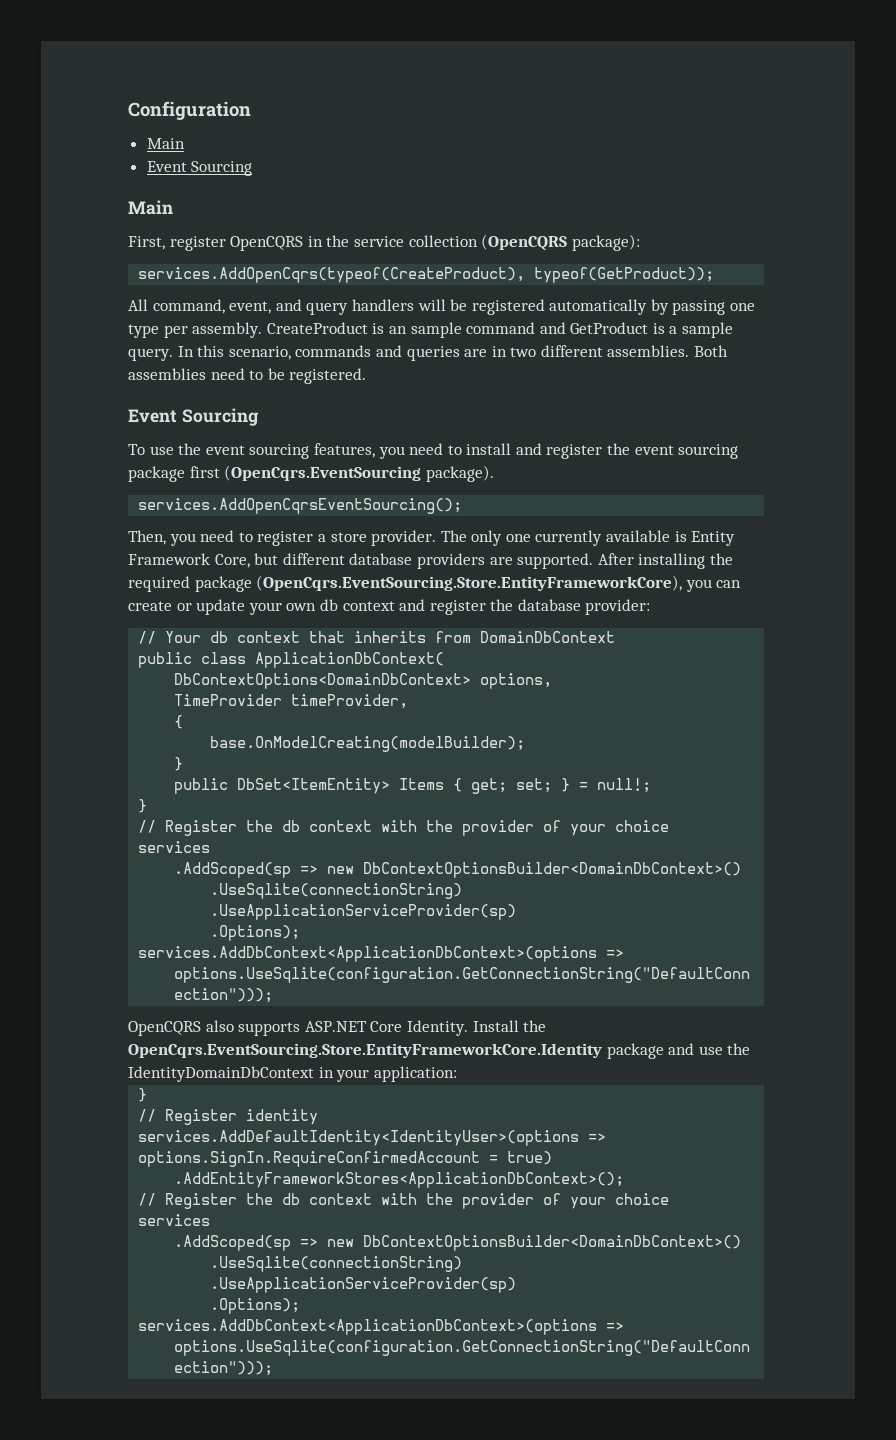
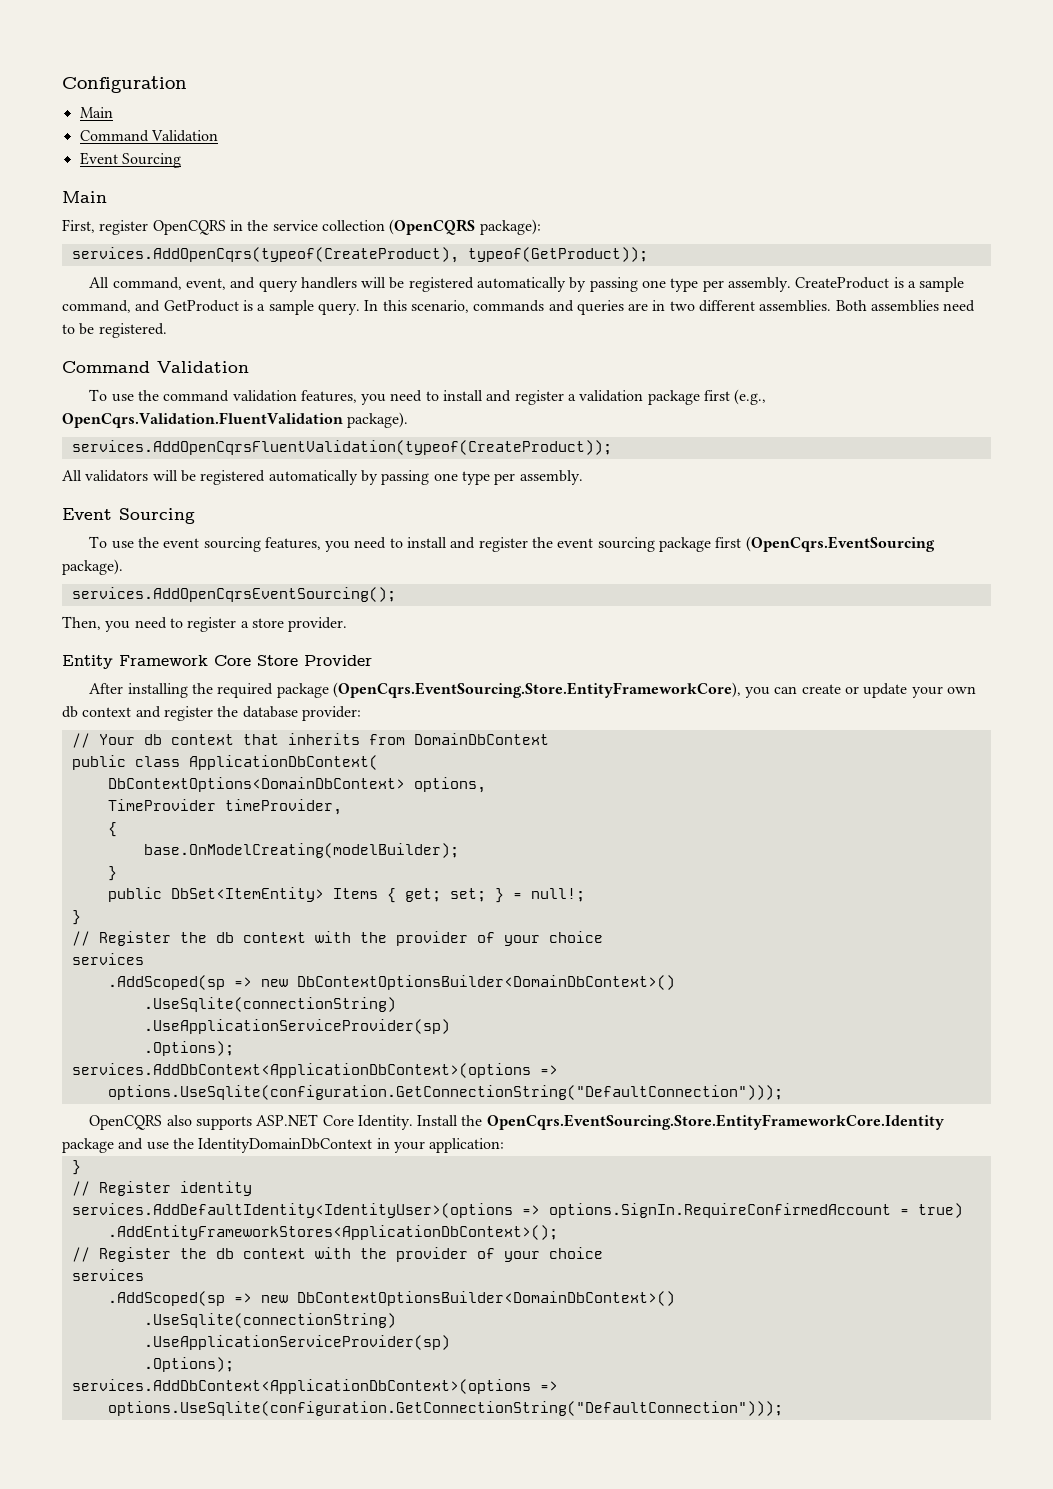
  Configuration
  Main
+ Command Validation
- CreateProduct is an sample command and GetProduct is a sample query.
+ CreateProduct is a sample command, and GetProduct is a sample query.
  Both assemblies need to be registered.
+ Command Validation
+ To use the command validation features, you need to install and register a validation package first (e.g., OpenCqrs.Validation.FluentValidation package).
+ services.AddOpenCqrsFluentValidation(typeof(CreateProduct));
+ All validators will be registered automatically by passing one type per assembly.
- Then, you need to register a store provider. The only one currently available is Entity Framework Core, but different database providers are supported. After installing the required package (OpenCqrs.EventSourcing.Store.EntityFrameworkCore), you can create or update your own db context and register the database provider:
+ Then, you need to register a store provider.
+ Entity Framework Core Store Provider
+ After installing the required package (OpenCqrs.EventSourcing.Store.EntityFrameworkCore), you can create or update your own db context and register the database provider:

